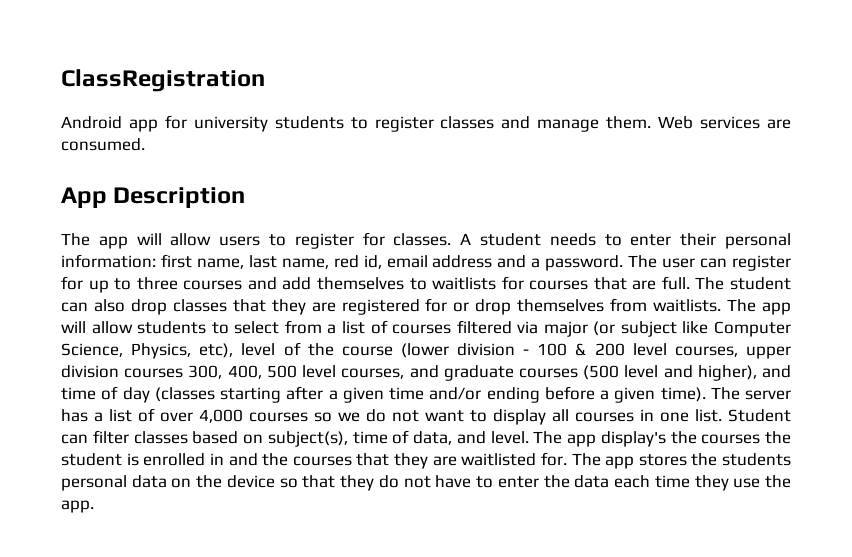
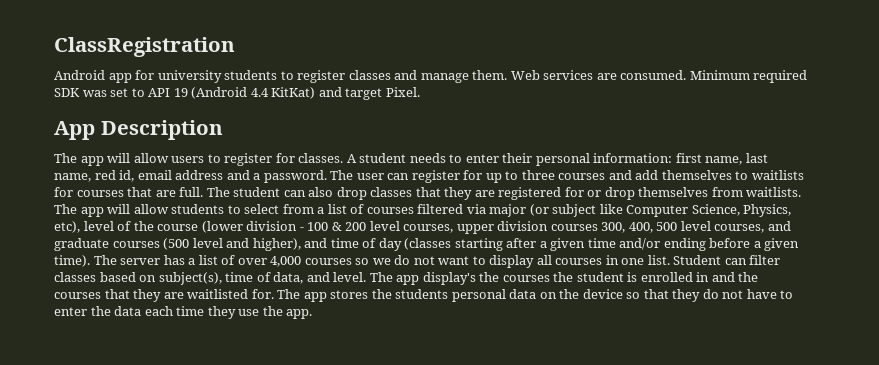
+ Minimum required SDK was set to API 19 (Android 4.4 KitKat) and target Pixel.

